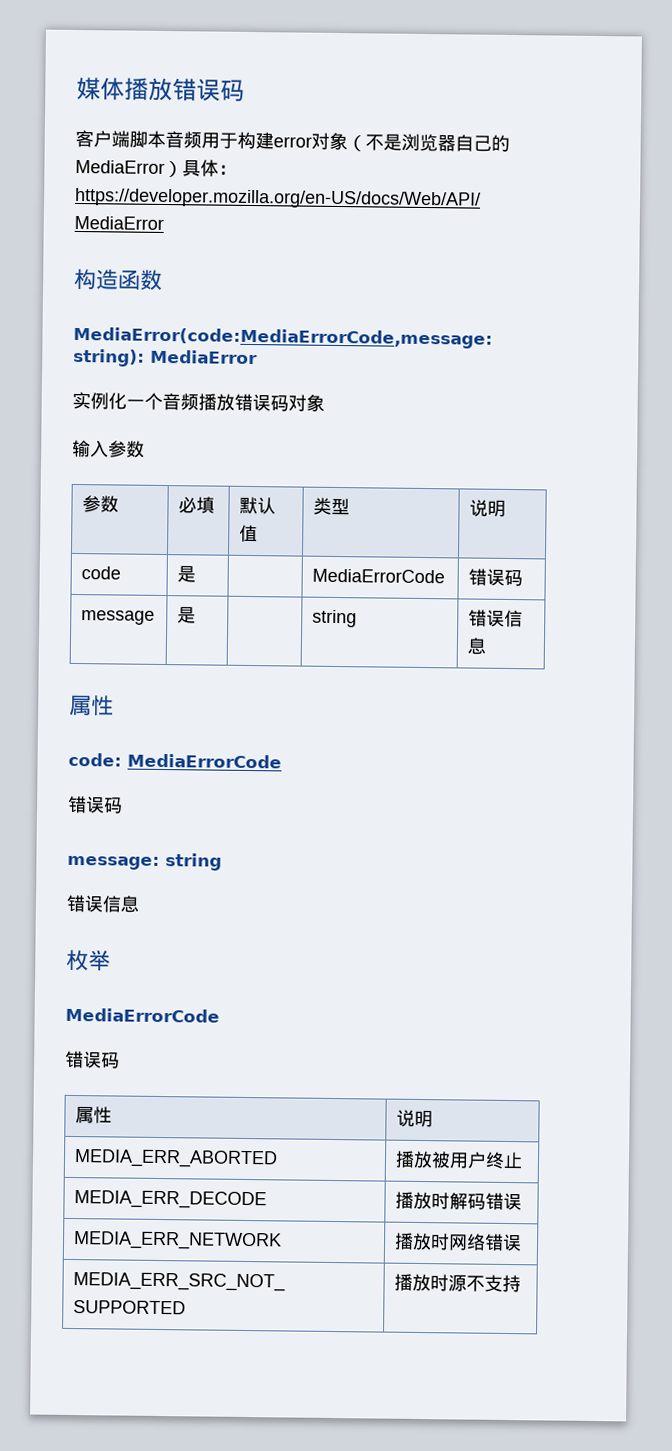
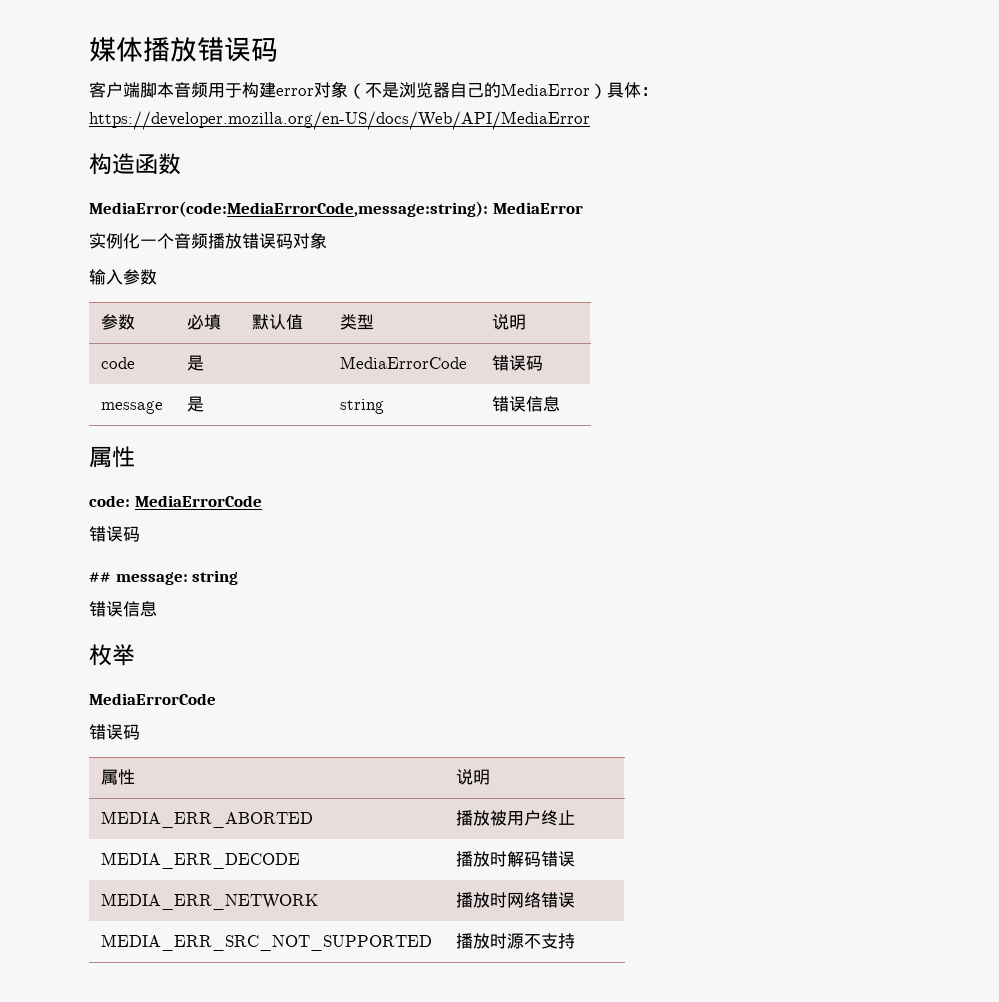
- message: string
+ ## message: string

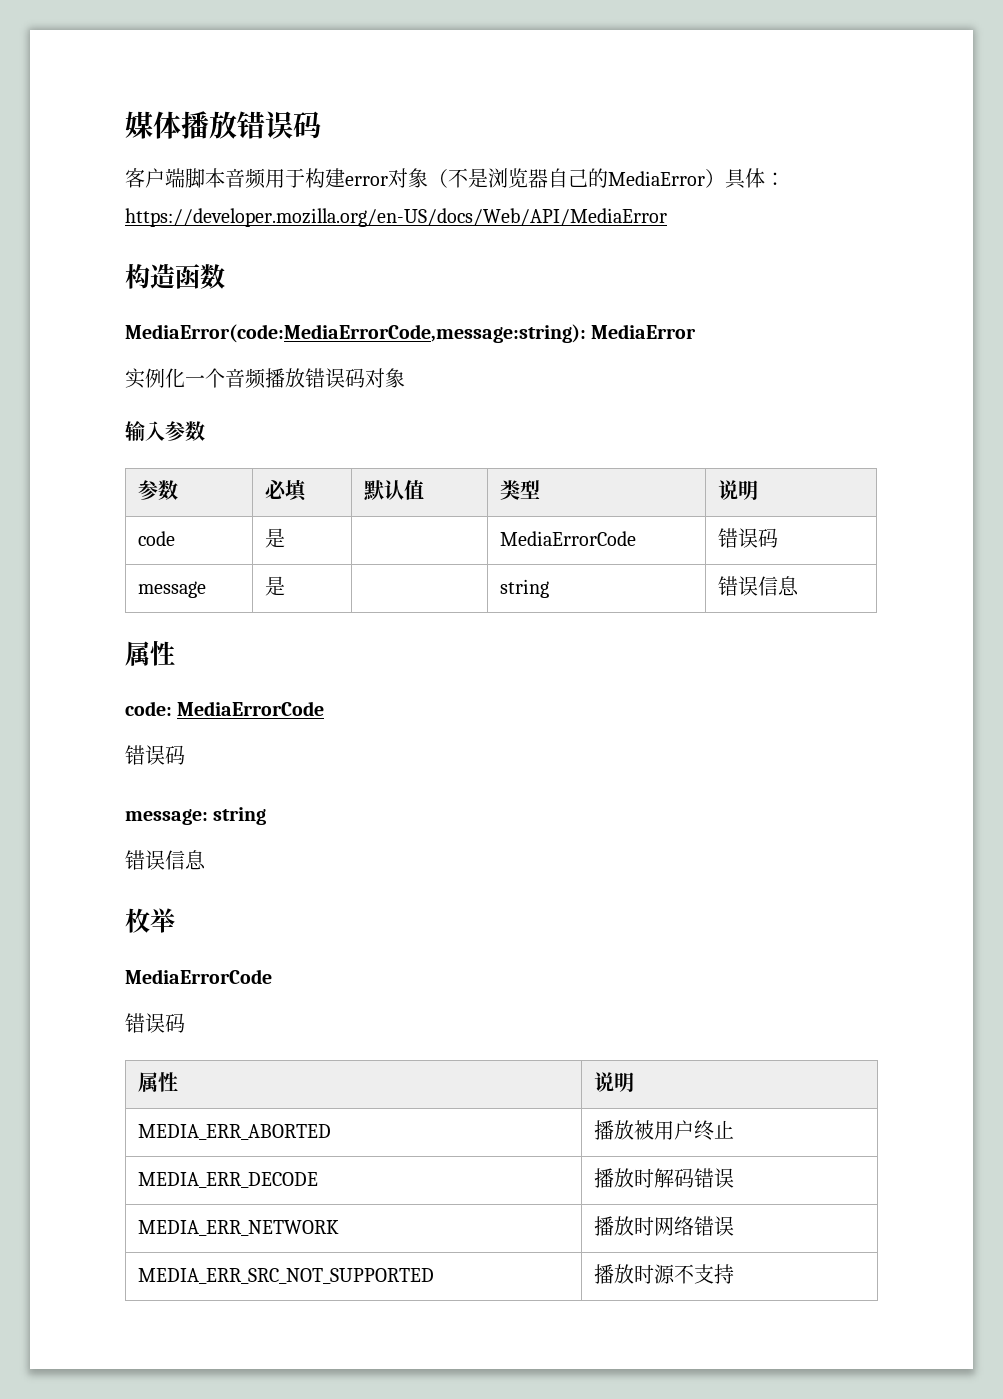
- ## message: string
+ message: string

